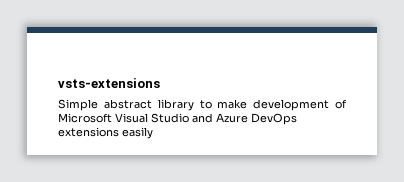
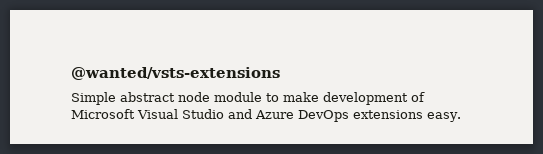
- vsts-extensions
+ @wanted/vsts-extensions
- Simple abstract library to make development of Microsoft Visual Studio and Azure DevOps extensions easily
+ Simple abstract node module to make development of Microsoft Visual Studio and Azure DevOps extensions easy.

